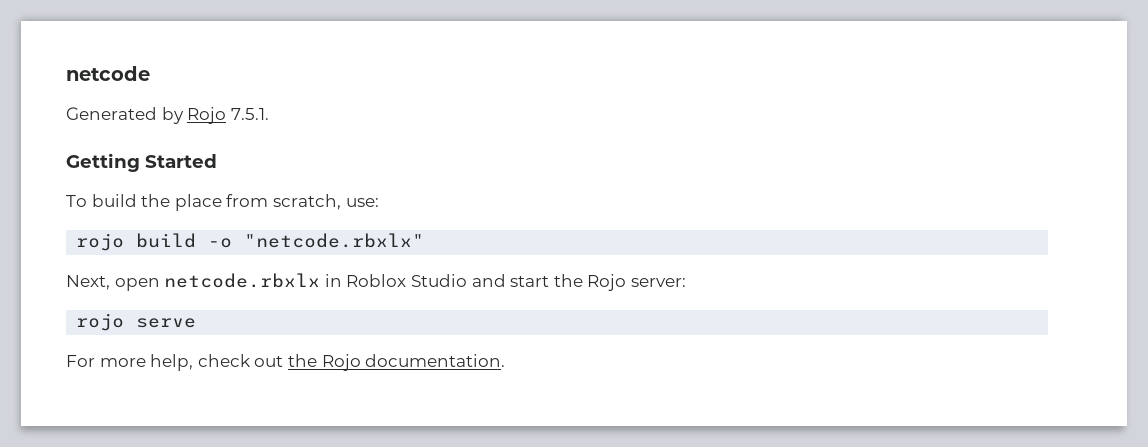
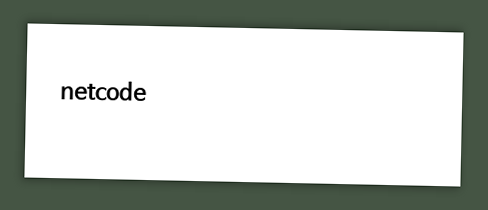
- Generated by Rojo 7.5.1.
- Getting Started
- To build the place from scratch, use:
- rojo build -o "netcode.rbxlx"
- Next, open netcode.rbxlx in Roblox Studio and start the Rojo server:
- rojo serve
- For more help, check out the Rojo documentation.

